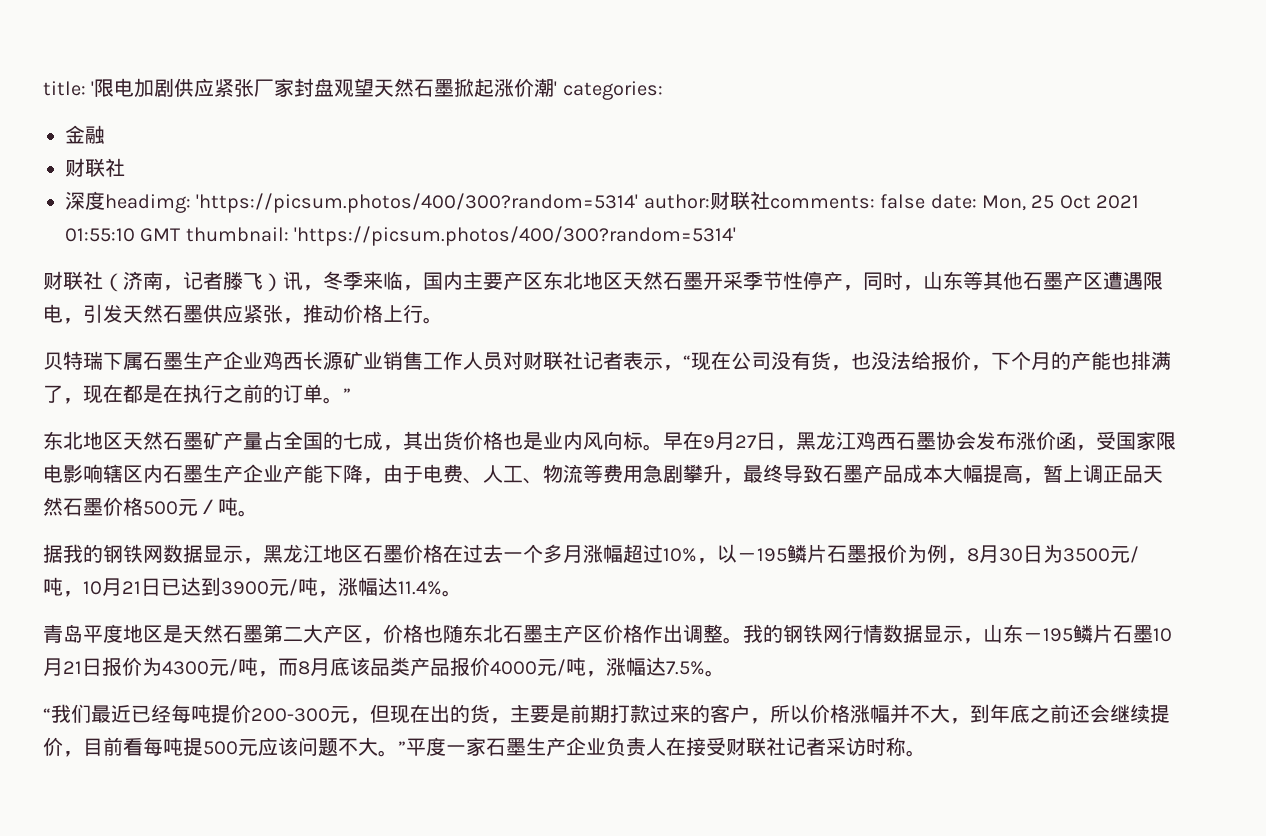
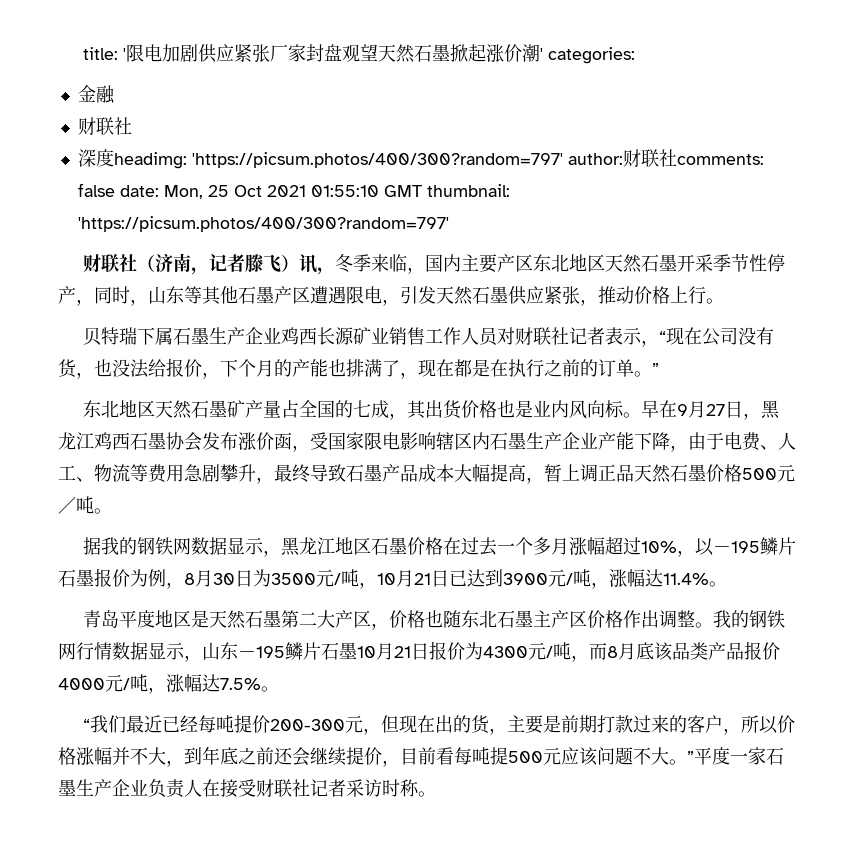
- 深度headimg: 'https://picsum.photos/400/300?random=5314' author:财联社comments: false date: Mon, 25 Oct 2021 01:55:10 GMT thumbnail: 'https://picsum.photos/400/300?random=5314'
+ 深度headimg: 'https://picsum.photos/400/300?random=797' author:财联社comments: false date: Mon, 25 Oct 2021 01:55:10 GMT thumbnail: 'https://picsum.photos/400/300?random=797'

